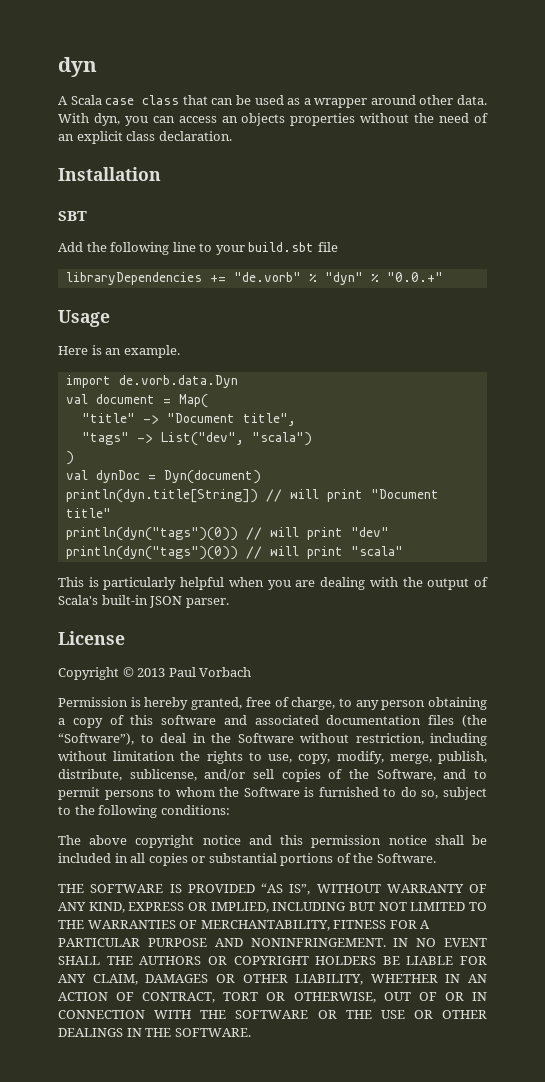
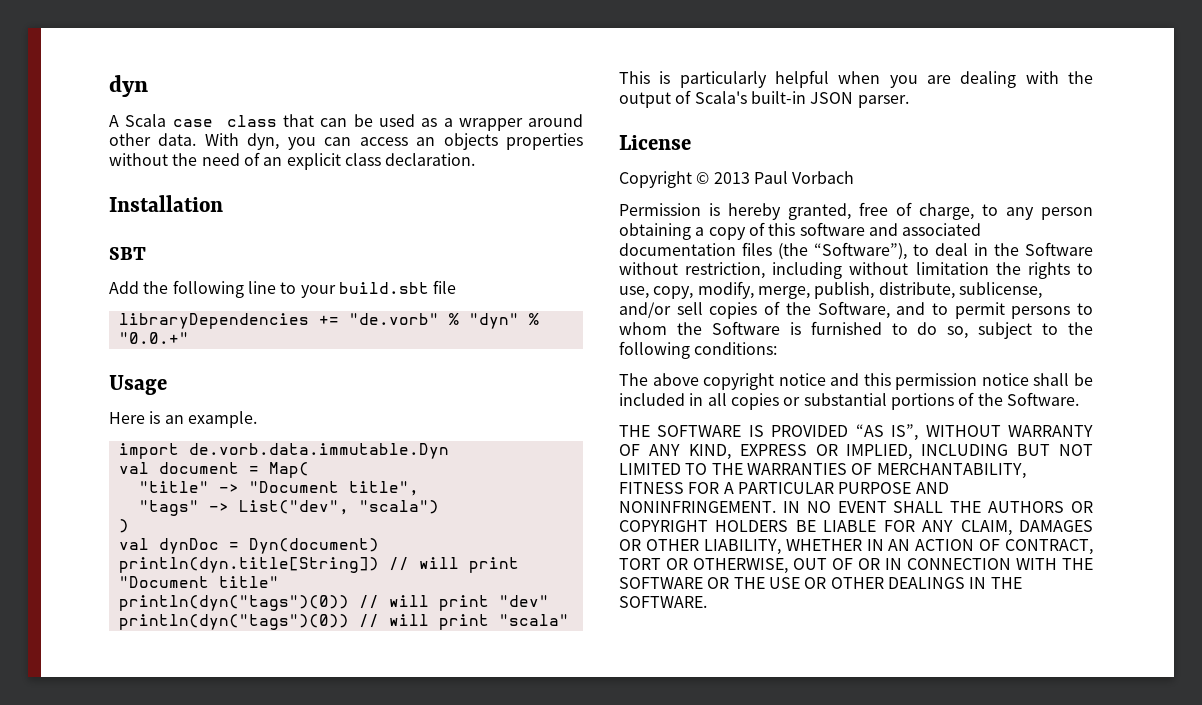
- import de.vorb.data.Dyn
+ import de.vorb.data.immutable.Dyn

